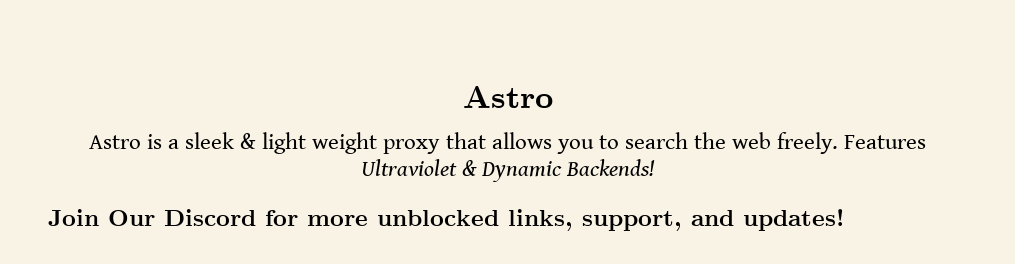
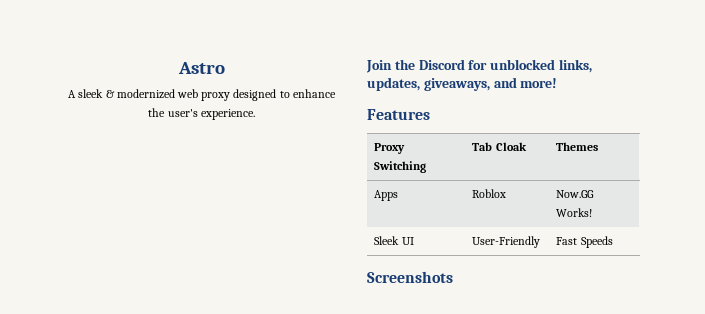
- Astro is a sleek & light weight proxy that allows you to search the web freely. Features Ultraviolet & Dynamic Backends!
+ A sleek & modernized web proxy designed to enhance the user's experience.
- Join Our Discord for more unblocked links, support, and updates!
+ Join the Discord for unblocked links, updates, giveaways, and more!
+ Features
+ Proxy Switching | Tab Cloak | Themes
+ Apps | Roblox | Now.GG Works!
+ Sleek UI | User-Friendly | Fast Speeds
+ Screenshots

